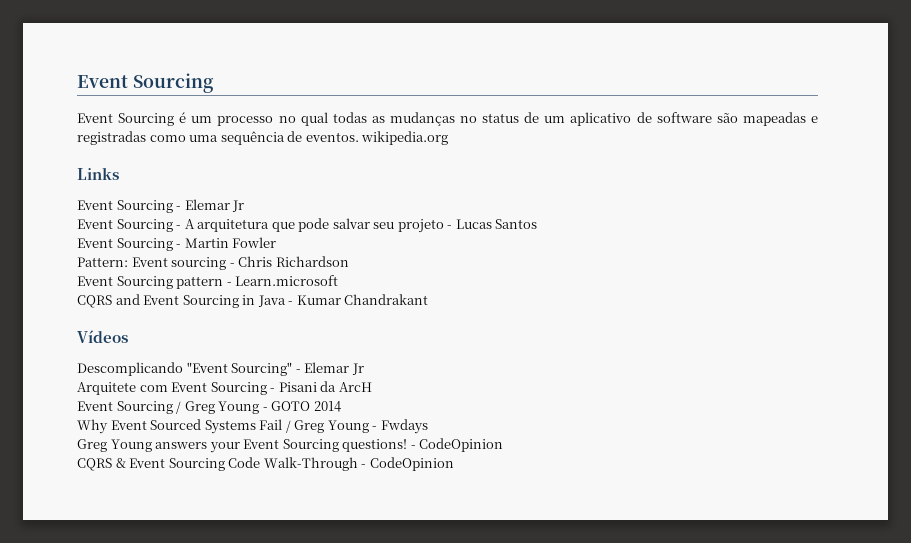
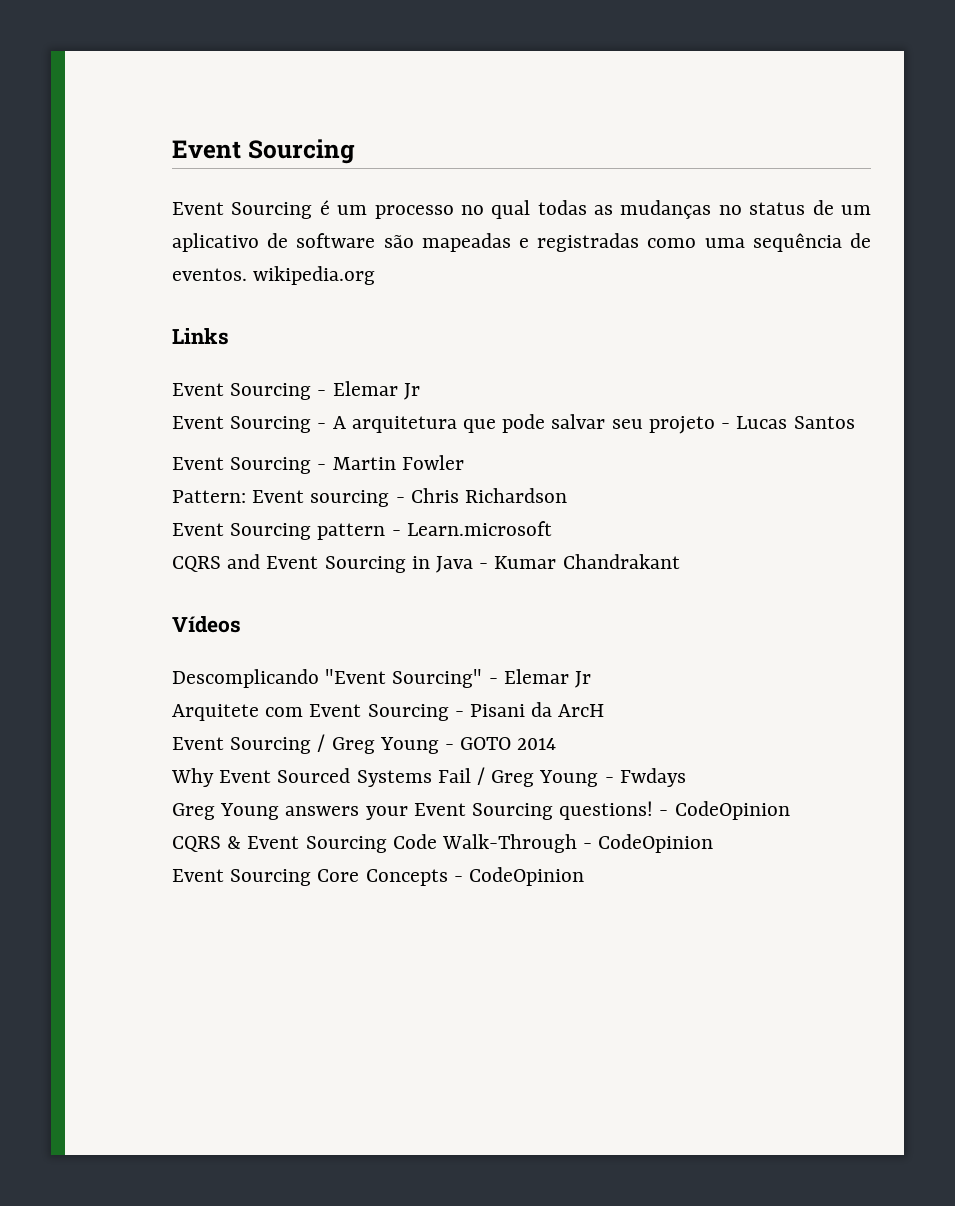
+ Event Sourcing Core Concepts - CodeOpinion

